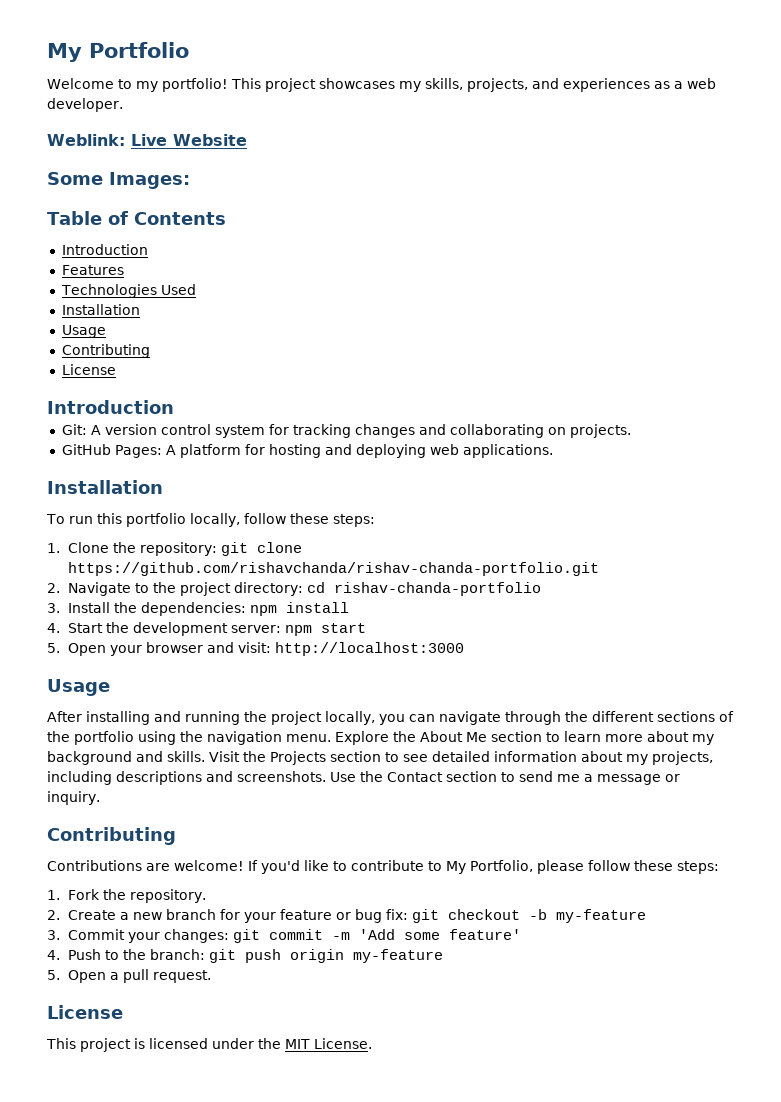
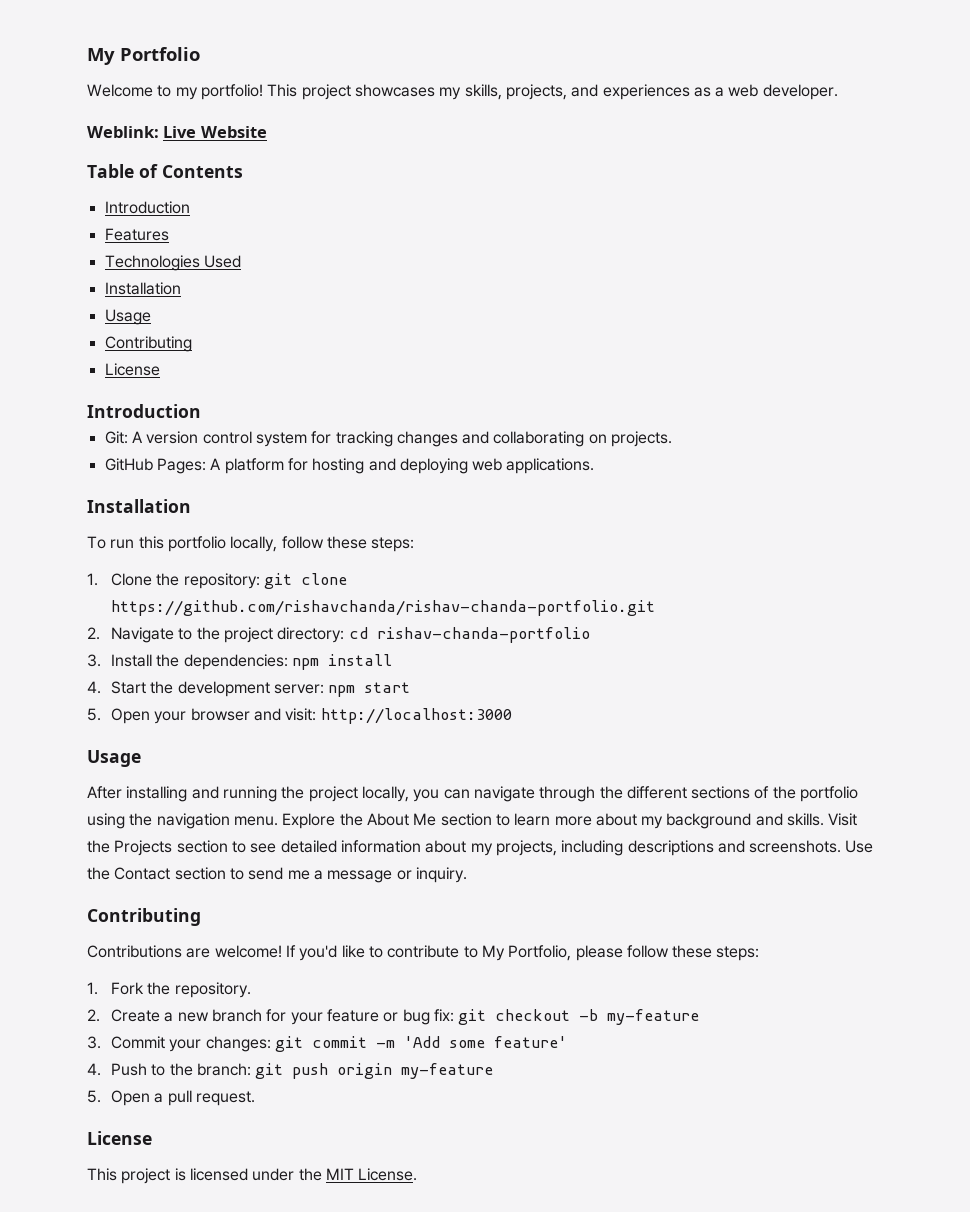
- Some Images:

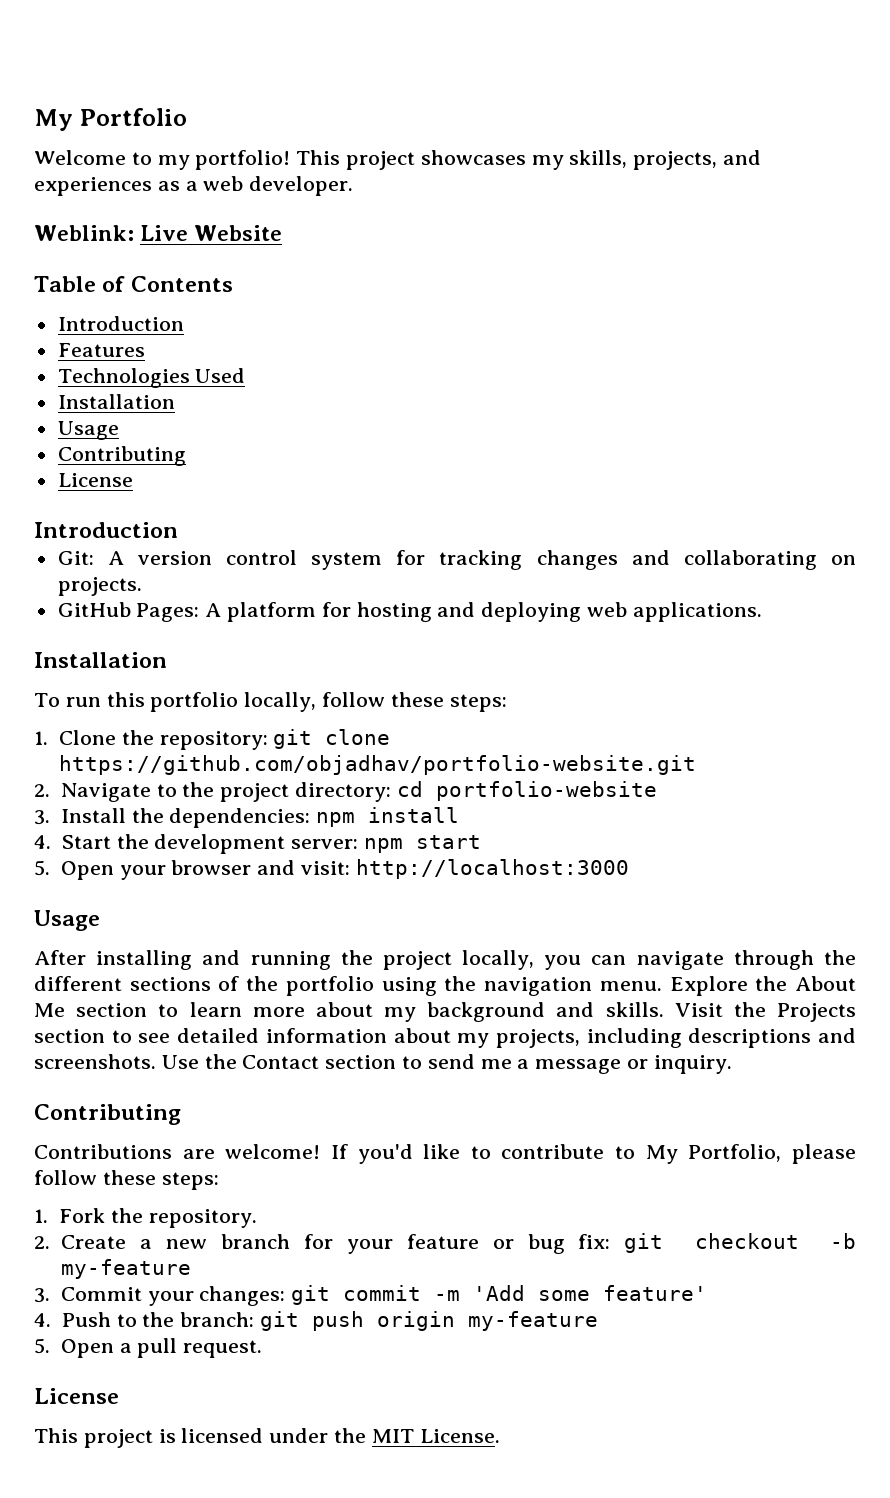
- 1. Clone the repository: git clone https://github.com/rishavchanda/rishav-chanda-portfolio.git
+ 1. Clone the repository: git clone https://github.com/objadhav/portfolio-website.git
- 2. Navigate to the project directory: cd rishav-chanda-portfolio
+ 2. Navigate to the project directory: cd portfolio-website

